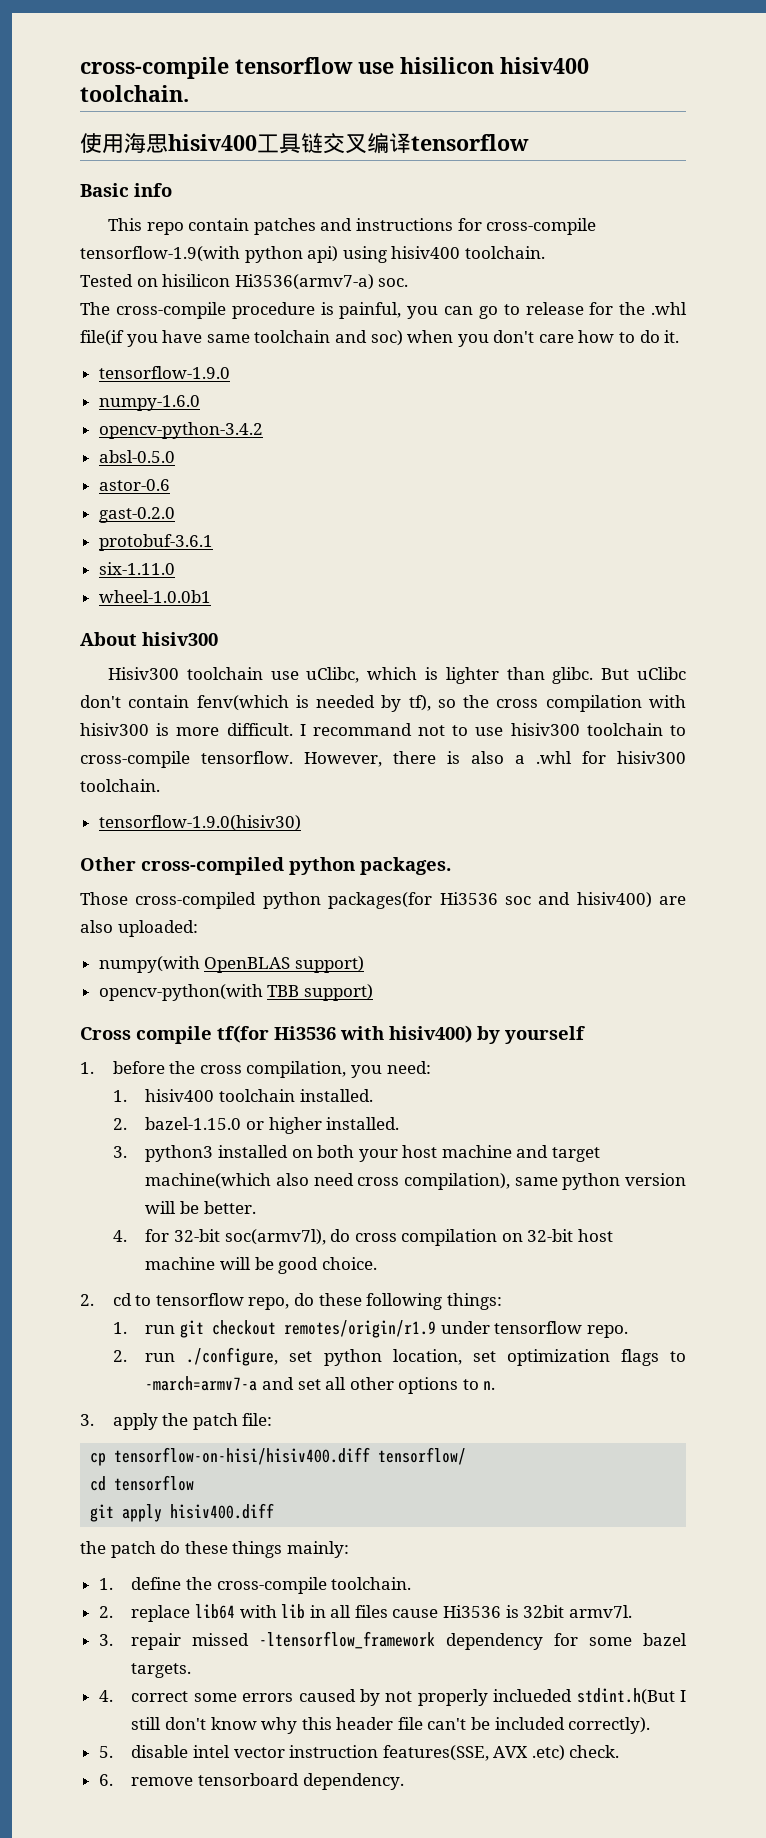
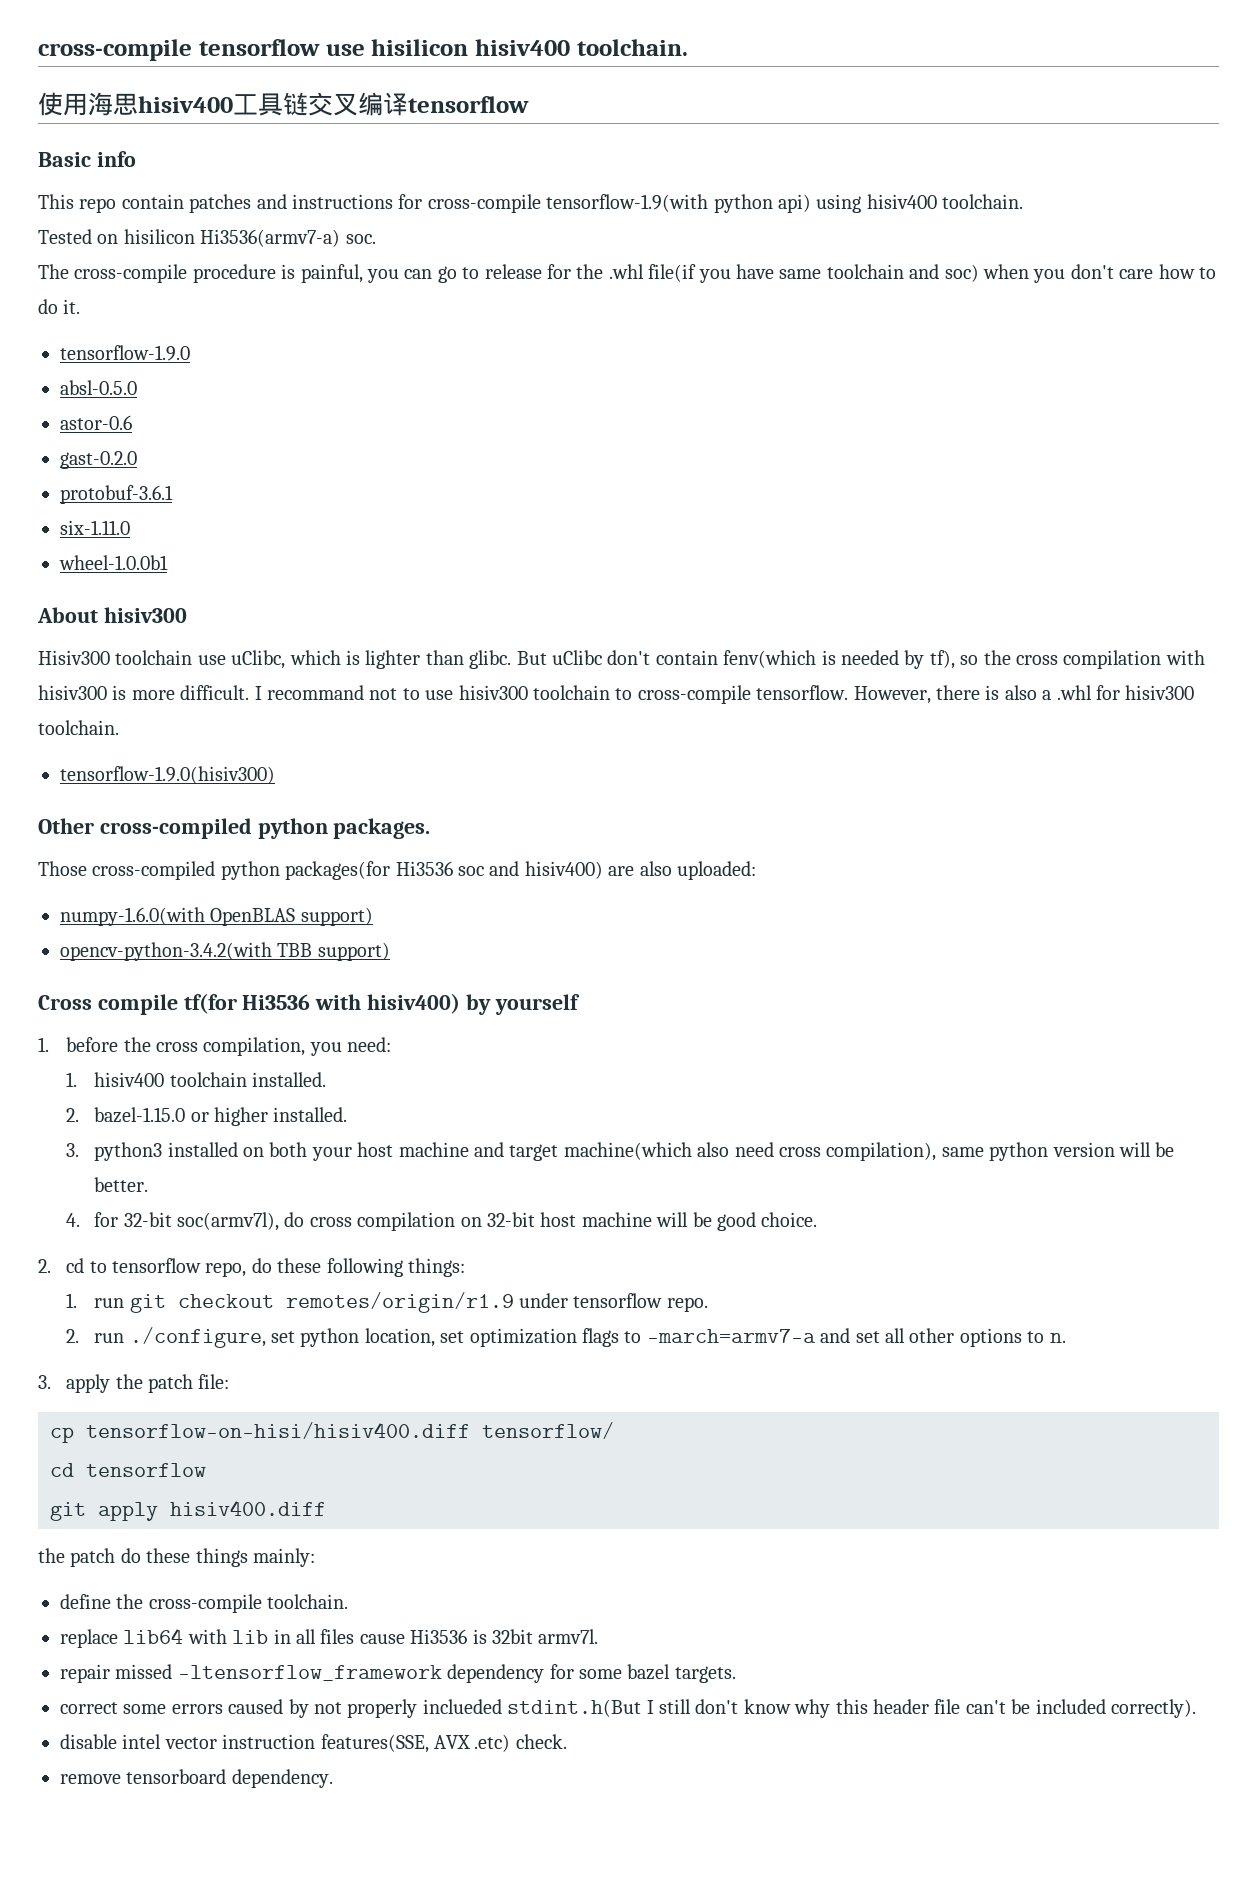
- numpy-1.6.0
- opencv-python-3.4.2
- tensorflow-1.9.0(hisiv30)
+ tensorflow-1.9.0(hisiv300)
- numpy(with OpenBLAS support)
+ numpy-1.6.0(with OpenBLAS support)
- opencv-python(with TBB support)
+ opencv-python-3.4.2(with TBB support)
- 1. define the cross-compile toolchain.
+ define the cross-compile toolchain.
- 2. replace lib64 with lib in all files cause Hi3536 is 32bit armv7l.
+ replace lib64 with lib in all files cause Hi3536 is 32bit armv7l.
- 3. repair missed -ltensorflow_framework dependency for some bazel targets.
+ repair missed -ltensorflow_framework dependency for some bazel targets.
- 4. correct some errors caused by not properly inclueded stdint.h(But I still don't know why this header file can't be included correctly).
+ correct some errors caused by not properly inclueded stdint.h(But I still don't know why this header file can't be included correctly).
- 5. disable intel vector instruction features(SSE, AVX .etc) check.
+ disable intel vector instruction features(SSE, AVX .etc) check.
- 6. remove tensorboard dependency.
+ remove tensorboard dependency.

